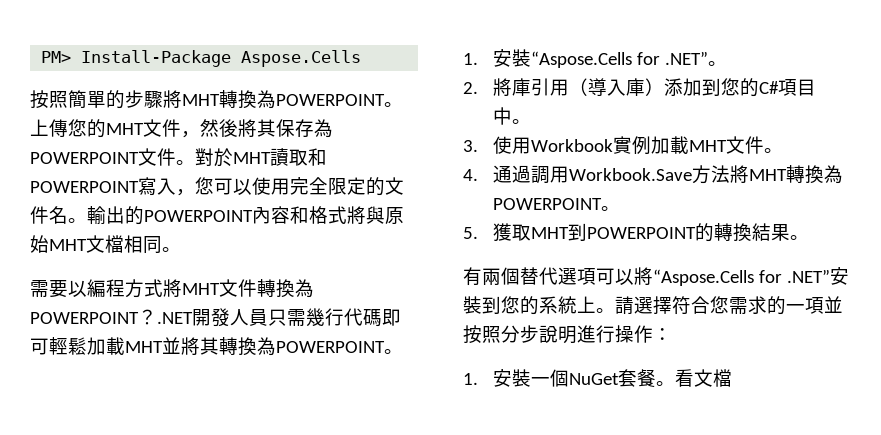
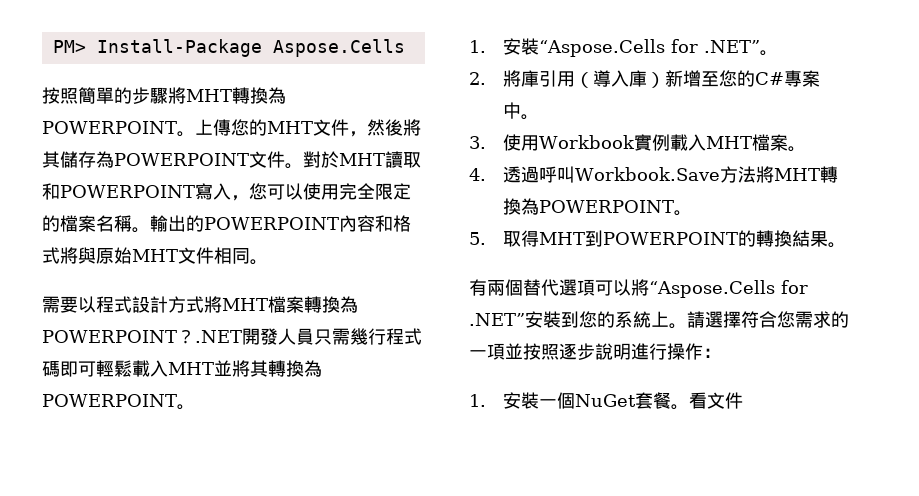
- 上傳您的MHT文件，然後將其保存為POWERPOINT文件。
+ 上傳您的MHT文件，然後將其儲存為POWERPOINT文件。
- 對於MHT讀取和POWERPOINT寫入，您可以使用完全限定的文件名。
+ 對於MHT讀取和POWERPOINT寫入，您可以使用完全限定的檔案名稱。
- 輸出的POWERPOINT內容和格式將與原始MHT文檔相同。
+ 輸出的POWERPOINT內容和格式將與原始MHT文件相同。
- 需要以編程方式將MHT文件轉換為POWERPOINT？.NET開發人員只需幾行代碼即可輕鬆加載MHT並將其轉換為POWERPOINT。
+ 需要以程式設計方式將MHT檔案轉換為POWERPOINT？.NET開發人員只需幾行程式碼即可輕鬆載入MHT並將其轉換為POWERPOINT。
- 2.將庫引用（導入庫）添加到您的C#項目中。
+ 2.將庫引用（導入庫）新增至您的C#專案中。
- 3.使用Workbook實例加載MHT文件。
+ 3.使用Workbook實例載入MHT檔案。
- 4.通過調用Workbook.Save方法將MHT轉換為POWERPOINT。
+ 4.透過呼叫Workbook.Save方法將MHT轉換為POWERPOINT。
- 5.獲取MHT到POWERPOINT的轉換結果。
+ 5.取得MHT到POWERPOINT的轉換結果。
- 請選擇符合您需求的一項並按照分步說明進行操作：
+ 請選擇符合您需求的一項並按照逐步說明進行操作：
- 看文檔
+ 看文件

